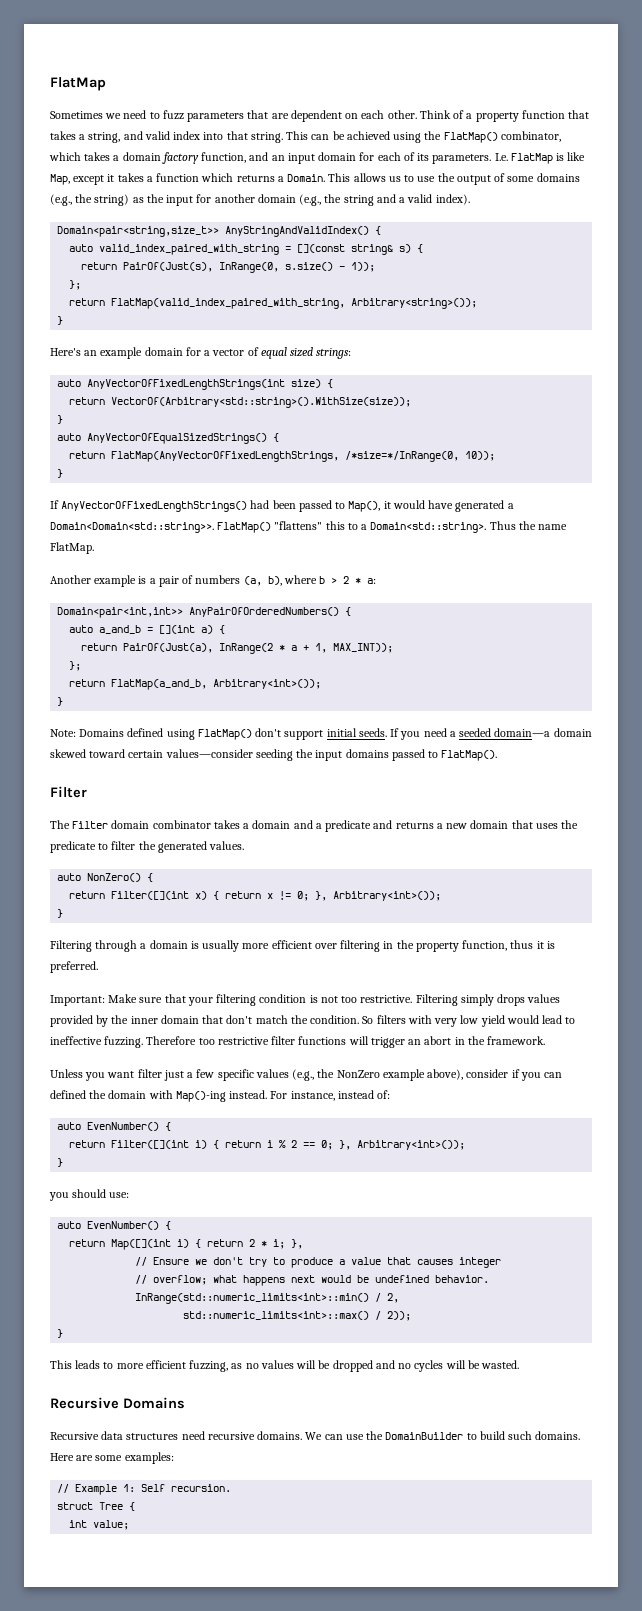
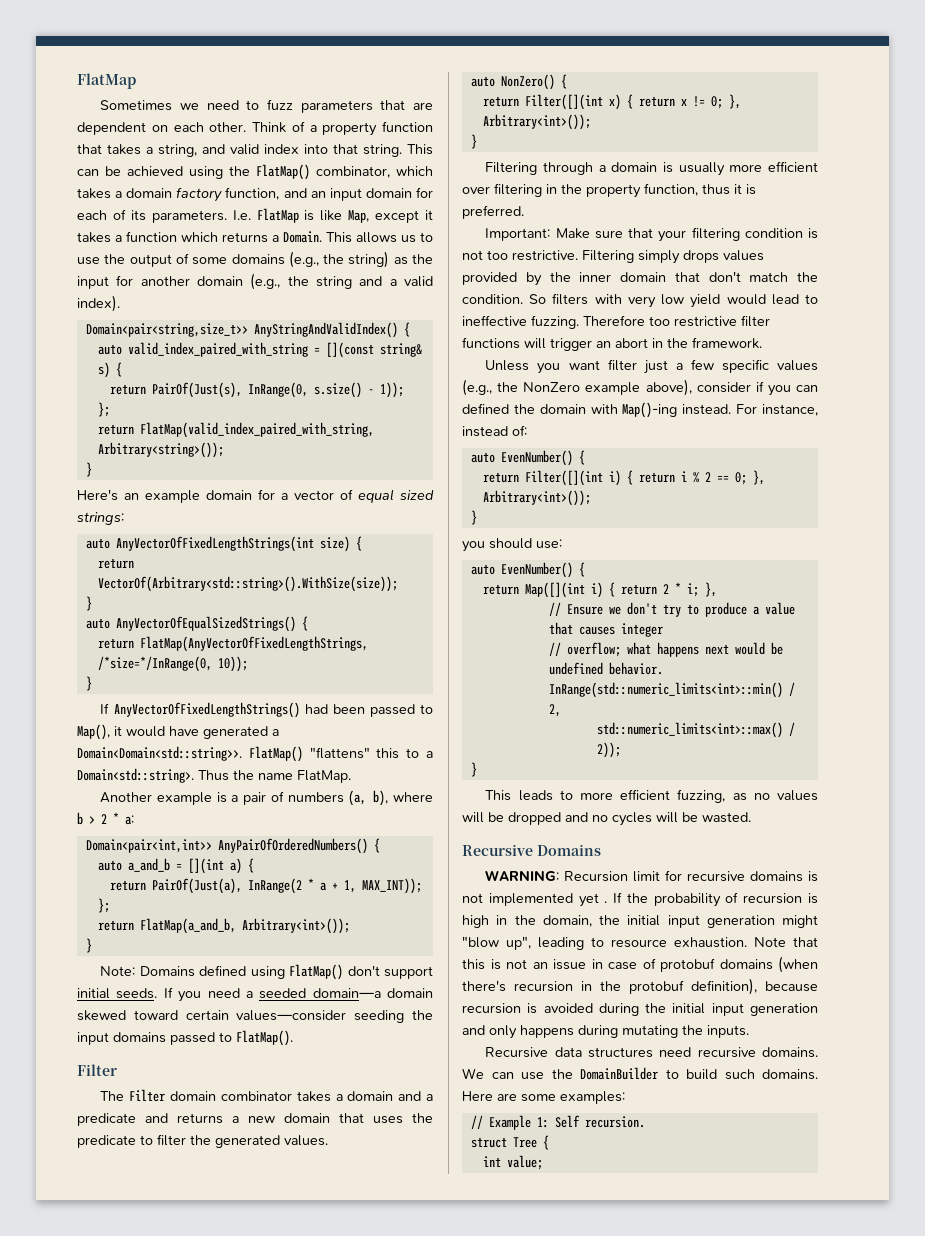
+ WARNING: Recursion limit for recursive domains is not implemented yet . If the probability of recursion is high in the domain, the initial input generation might "blow up", leading to resource exhaustion. Note that this is not an issue in case of protobuf domains (when there's recursion in the protobuf definition), because recursion is avoided during the initial input generation and only happens during mutating the inputs.

